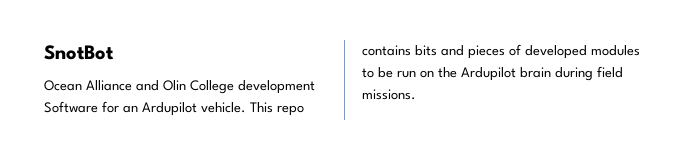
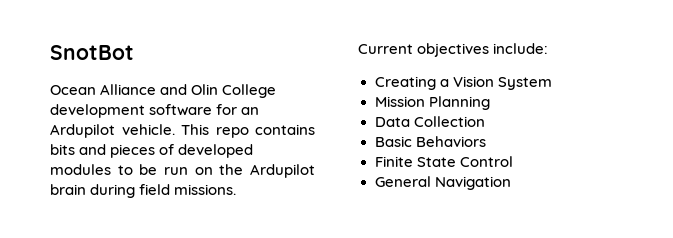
- Ocean Alliance and Olin College development Software for an Ardupilot vehicle.
+ Ocean Alliance and Olin College development software for an Ardupilot vehicle.
+ Current objectives include:
+ Creating a Vision System
+ Mission Planning
+ Data Collection
+ Basic Behaviors
+ Finite State Control
+ General Navigation

